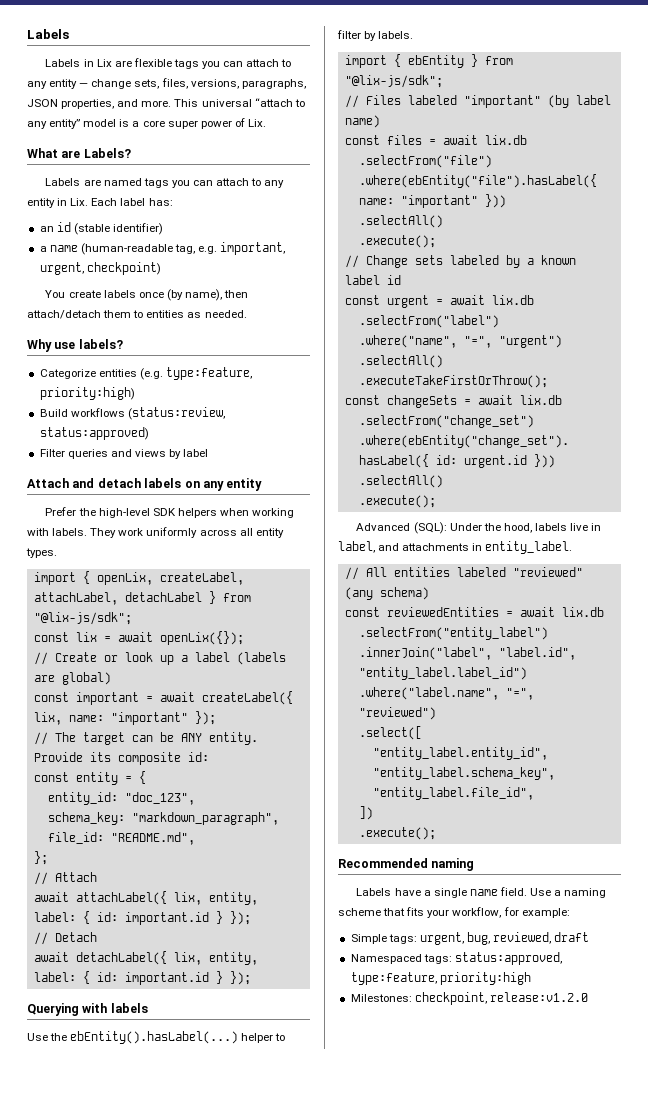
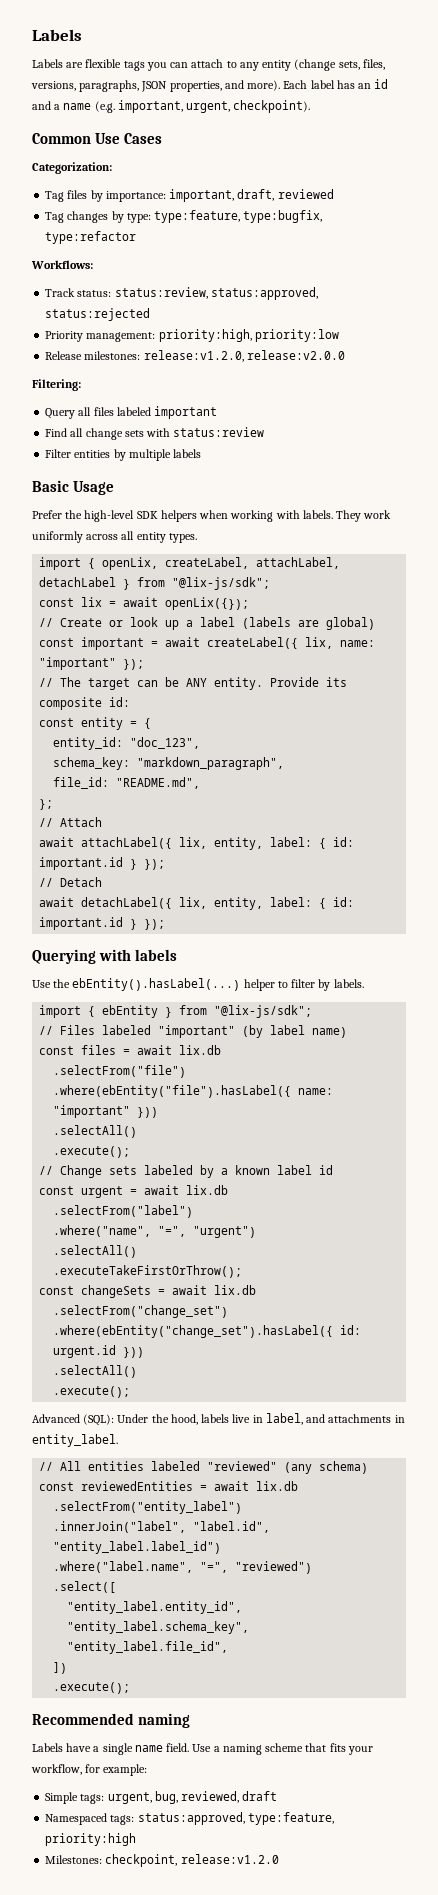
- Labels in Lix are flexible tags you can attach to any entity — change sets, files, versions, paragraphs, JSON properties, and more. This universal “attach to any entity” model is a core super power of Lix.
- What are Labels?
- Labels are named tags you can attach to any entity in Lix. Each label has:
- an id (stable identifier)
- a name (human-readable tag, e.g. important, urgent, checkpoint)
- You create labels once (by name), then attach/detach them to entities as needed.
- Why use labels?
- Categorize entities (e.g. type:feature, priority:high)
- Build workflows (status:review, status:approved)
- Filter queries and views by label
- Attach and detach labels on any entity
+ Labels are flexible tags you can attach to any entity (change sets, files, versions, paragraphs, JSON properties, and more). Each label has an id and a name (e.g. important, urgent, checkpoint).
+ Common Use Cases
+ Categorization:
+ Tag files by importance: important, draft, reviewed
+ Tag changes by type: type:feature, type:bugfix, type:refactor
+ Workflows:
+ Track status: status:review, status:approved, status:rejected
+ Priority management: priority:high, priority:low
+ Release milestones: release:v1.2.0, release:v2.0.0
+ Filtering:
+ Query all files labeled important
+ Find all change sets with status:review
+ Filter entities by multiple labels
+ Basic Usage

